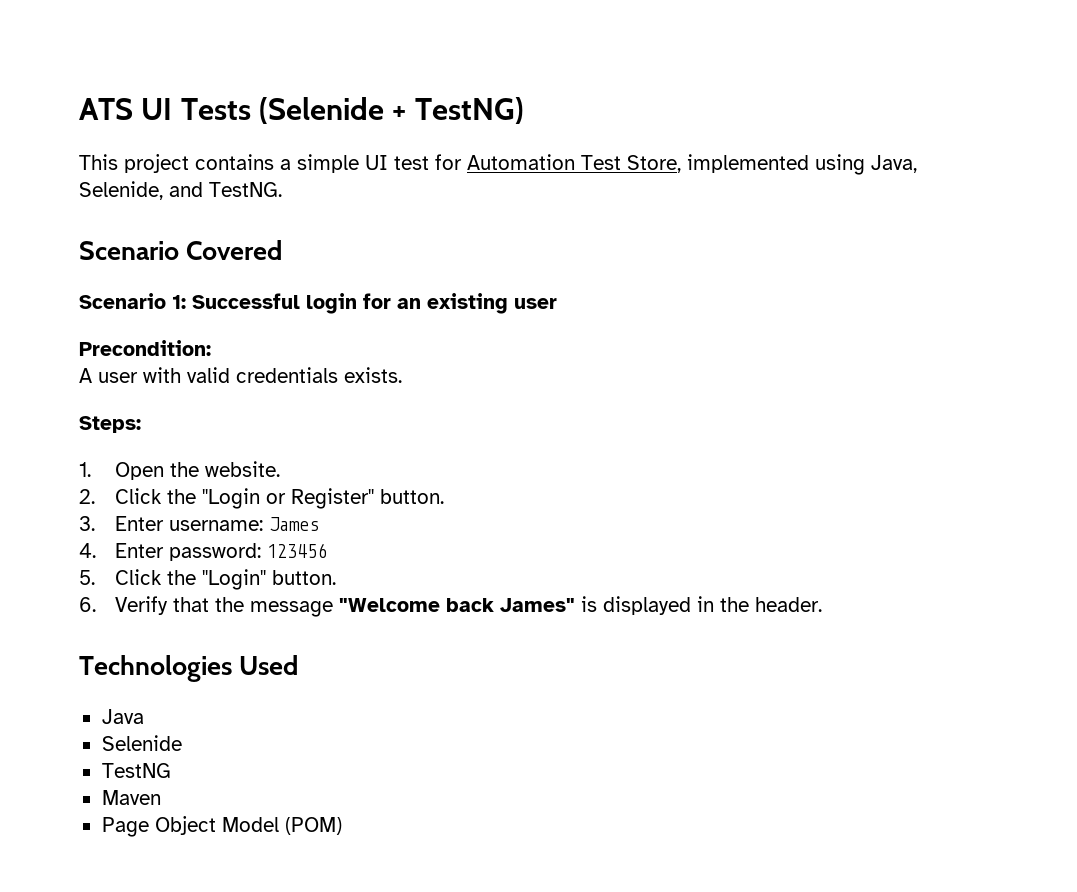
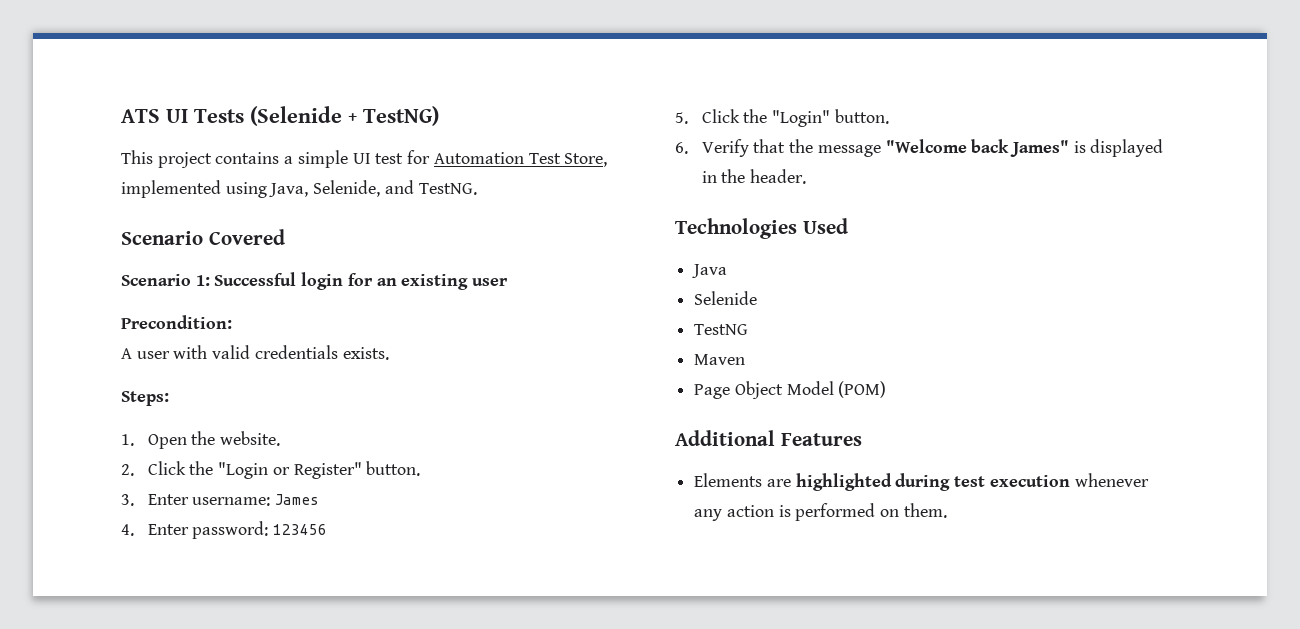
+ Additional Features
+ Elements are highlighted during test execution whenever any action is performed on them.

